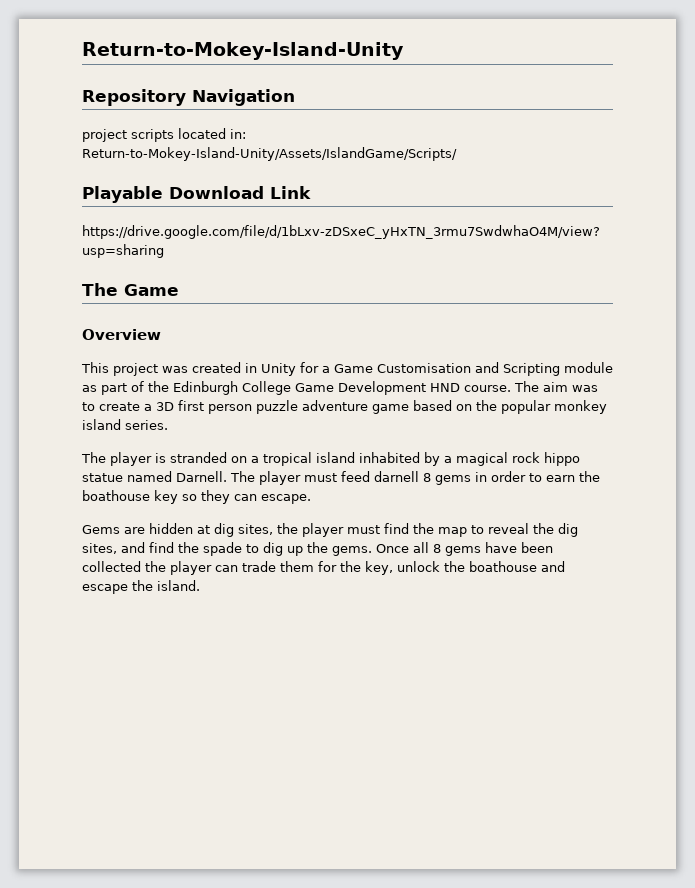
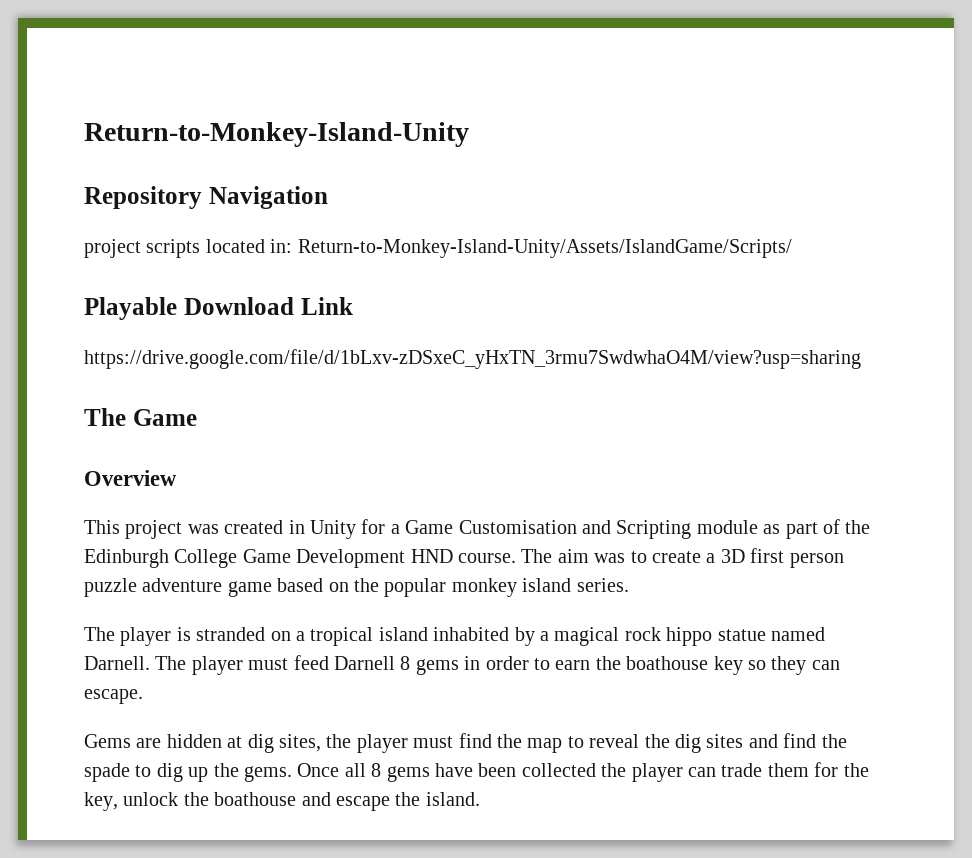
- Return-to-Mokey-Island-Unity
+ Return-to-Monkey-Island-Unity
- project scripts located in: Return-to-Mokey-Island-Unity/Assets/IslandGame/Scripts/
+ project scripts located in: Return-to-Monkey-Island-Unity/Assets/IslandGame/Scripts/
- The player must feed darnell 8 gems in order to earn the boathouse key so they can escape.
+ The player must feed Darnell 8 gems in order to earn the boathouse key so they can escape.
- Gems are hidden at dig sites, the player must find the map to reveal the dig sites, and find the spade to dig up the gems.
+ Gems are hidden at dig sites, the player must find the map to reveal the dig sites and find the spade to dig up the gems.

